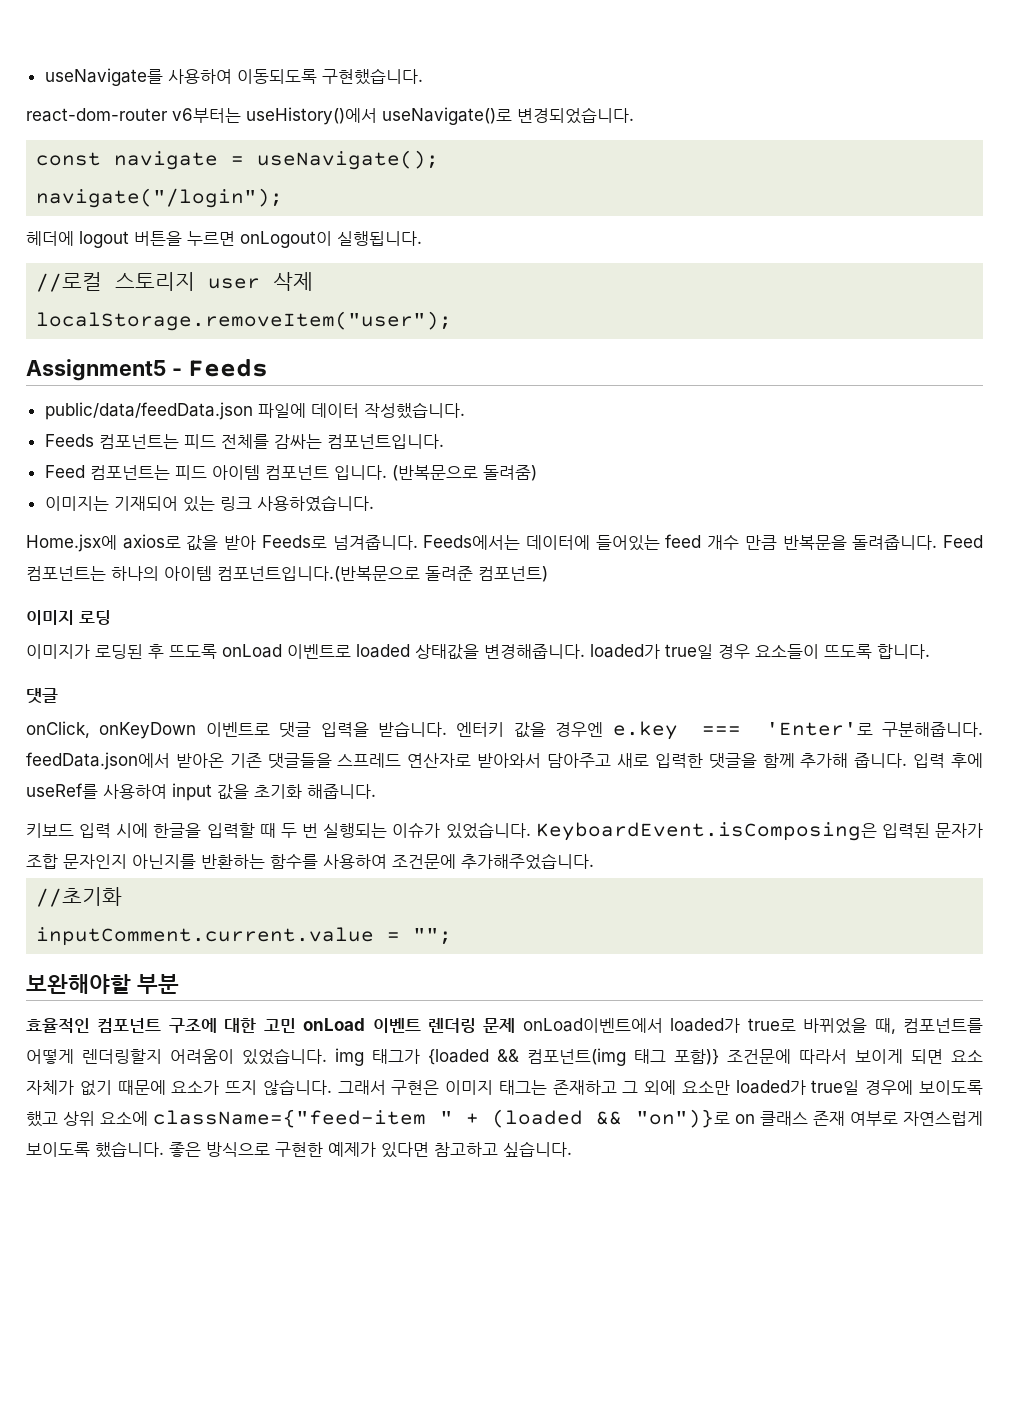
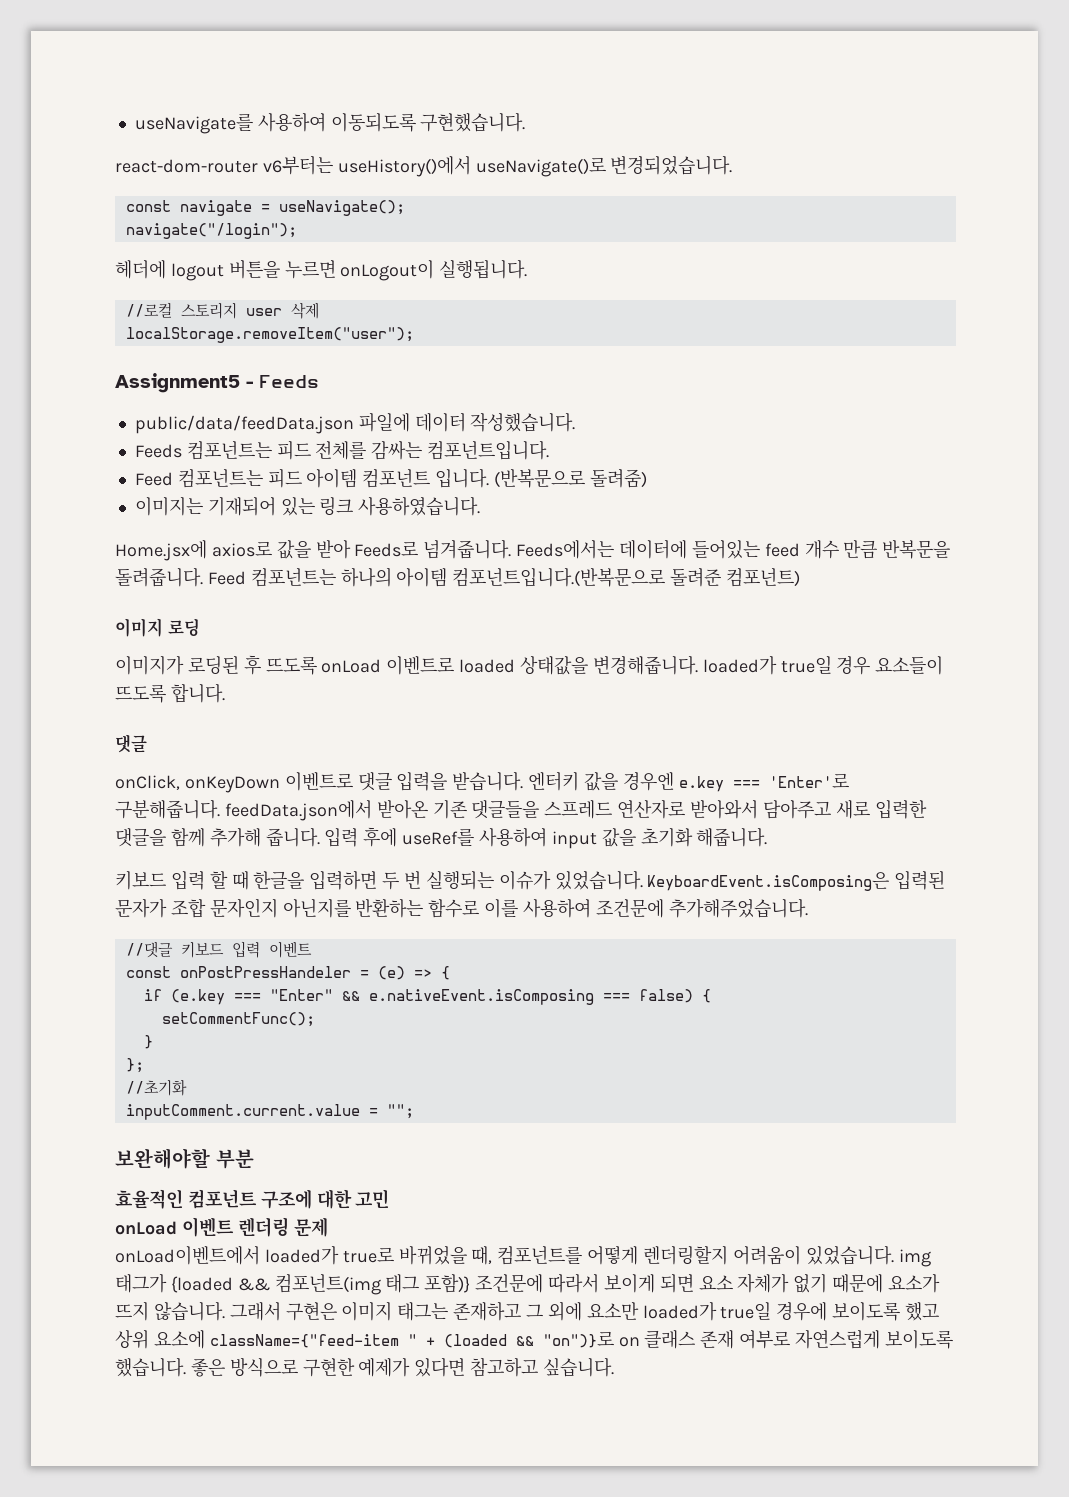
- 키보드 입력 시에 한글을 입력할 때 두 번 실행되는 이슈가 있었습니다.
+ 키보드 입력 할 때 한글을 입력하면 두 번 실행되는 이슈가 있었습니다.
- KeyboardEvent.isComposing은 입력된 문자가 조합 문자인지 아닌지를 반환하는 함수를 사용하여 조건문에 추가해주었습니다.
+ KeyboardEvent.isComposing은 입력된 문자가 조합 문자인지 아닌지를 반환하는 함수로 이를 사용하여 조건문에 추가해주었습니다.
+ //댓글 키보드 입력 이벤트
+ const onPostPressHandeler = (e) => {
+ if (e.key === "Enter" && e.nativeEvent.isComposing === false) {
+ setCommentFunc();
+ }
+ };
- 효율적인 컴포넌트 구조에 대한 고민 onLoad 이벤트 렌더링 문제 onLoad이벤트에서 loaded가 true로 바뀌었을 때, 컴포넌트를 어떻게 렌더링할지 어려움이 있었습니다. img 태그가 {loaded && 컴포넌트(img 태그 포함)} 조건문에 따라서 보이게 되면 요소 자체가 없기 때문에 요소가 뜨지 않습니다.
+ 효율적인 컴포넌트 구조에 대한 고민
+ onLoad 이벤트 렌더링 문제
+ onLoad이벤트에서 loaded가 true로 바뀌었을 때, 컴포넌트를 어떻게 렌더링할지 어려움이 있었습니다. img 태그가 {loaded && 컴포넌트(img 태그 포함)} 조건문에 따라서 보이게 되면 요소 자체가 없기 때문에 요소가 뜨지 않습니다.

